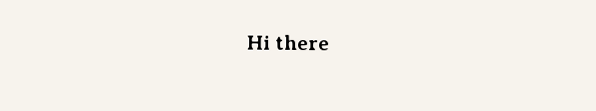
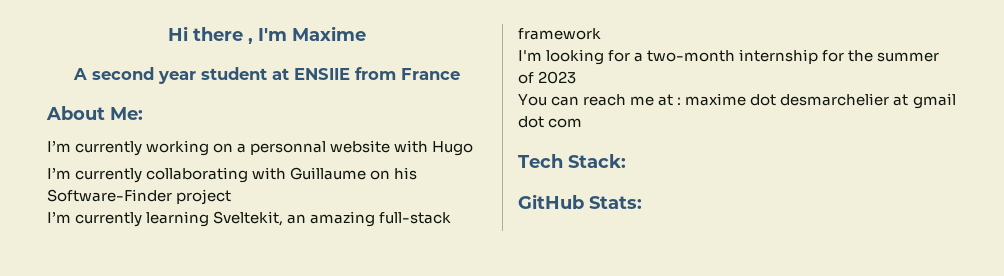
- Hi there
+ Hi there , I'm Maxime
+ A second year student at ENSIIE from France
+ About Me:
+ I’m currently working on a personnal website with Hugo
+ I’m currently collaborating with Guillaume on his Software-Finder project
+ I’m currently learning Sveltekit, an amazing full-stack framework
+ I'm looking for a two-month internship for the summer of 2023
+ You can reach me at : maxime dot desmarchelier at gmail dot com
+ Tech Stack:
+ GitHub Stats:

